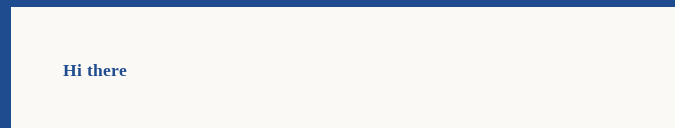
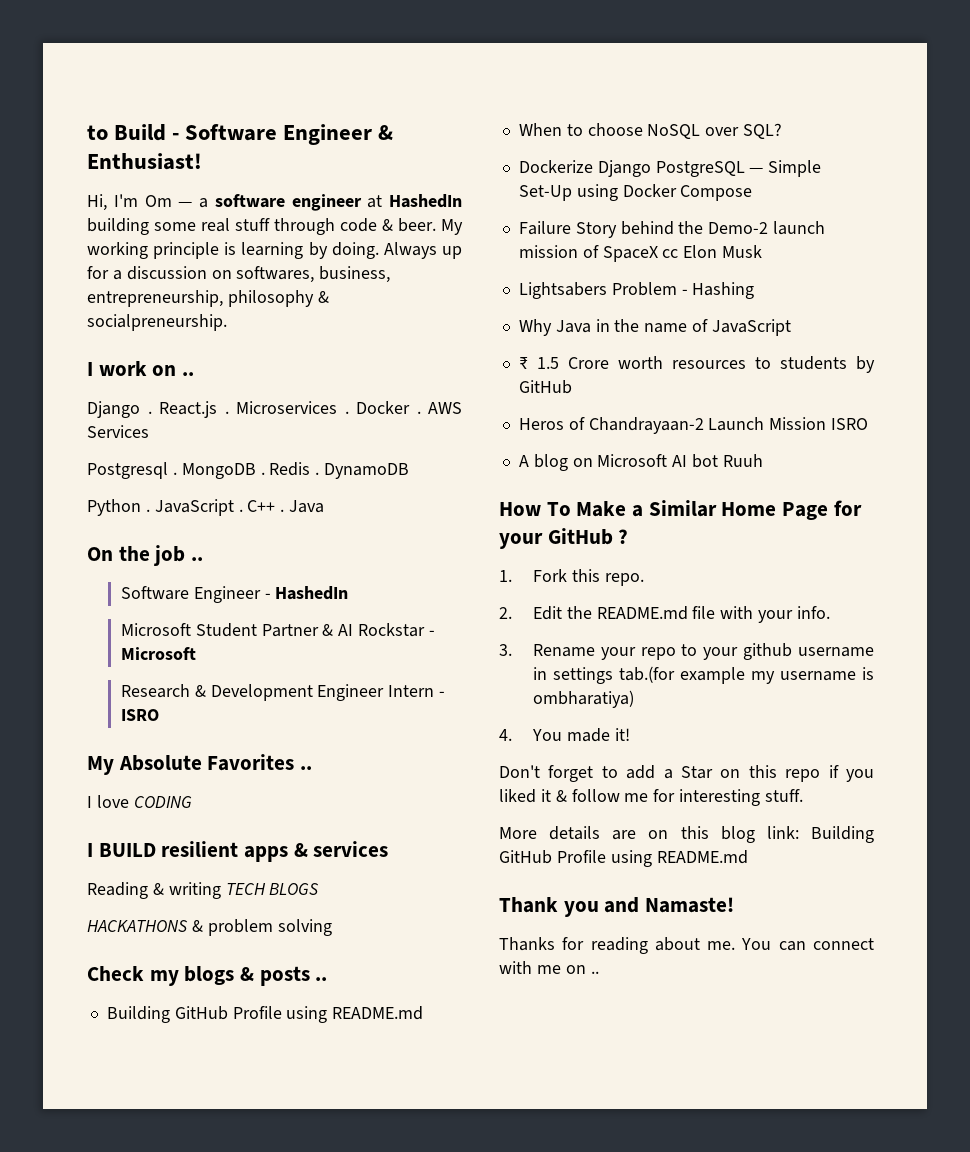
- Hi there
+ to Build - Software Engineer & Enthusiast!
+ Hi, I'm Om — a software engineer at HashedIn building some real stuff through code & beer. My working principle is learning by doing. Always up for a discussion on softwares, business, entrepreneurship, philosophy & socialpreneurship.
+ I work on ..
+ Django . React.js . Microservices . Docker . AWS Services
+ Postgresql . MongoDB . Redis . DynamoDB
+ Python . JavaScript . C++ . Java
+ On the job ..
+ Software Engineer - HashedIn
+ Microsoft Student Partner & AI Rockstar - Microsoft
+ Research & Development Engineer Intern - ISRO
+ My Absolute Favorites ..
+ I love CODING
+ I BUILD resilient apps & services
+ Reading & writing TECH BLOGS
+ HACKATHONS & problem solving
+ Check my blogs & posts ..
+ Building GitHub Profile using README.md
+ When to choose NoSQL over SQL?
+ Dockerize Django PostgreSQL — Simple Set-Up using Docker Compose
+ Failure Story behind the Demo-2 launch mission of SpaceX cc Elon Musk
+ Lightsabers Problem - Hashing
+ Why Java in the name of JavaScript
+ ₹ 1.5 Crore worth resources to students by GitHub
+ Heros of Chandrayaan-2 Launch Mission ISRO
+ A blog on Microsoft AI bot Ruuh
+ How To Make a Similar Home Page for your GitHub ?
+ 1. Fork this repo.
+ 2. Edit the README.md file with your info.
+ 3. Rename your repo to your github username in settings tab.(for example my username is ombharatiya)
+ 4. You made it!
+ Don't forget to add a Star on this repo if you liked it & follow me for interesting stuff.
+ More details are on this blog link: Building GitHub Profile using README.md
+ Thank you and Namaste!
+ Thanks for reading about me. You can connect with me on ..

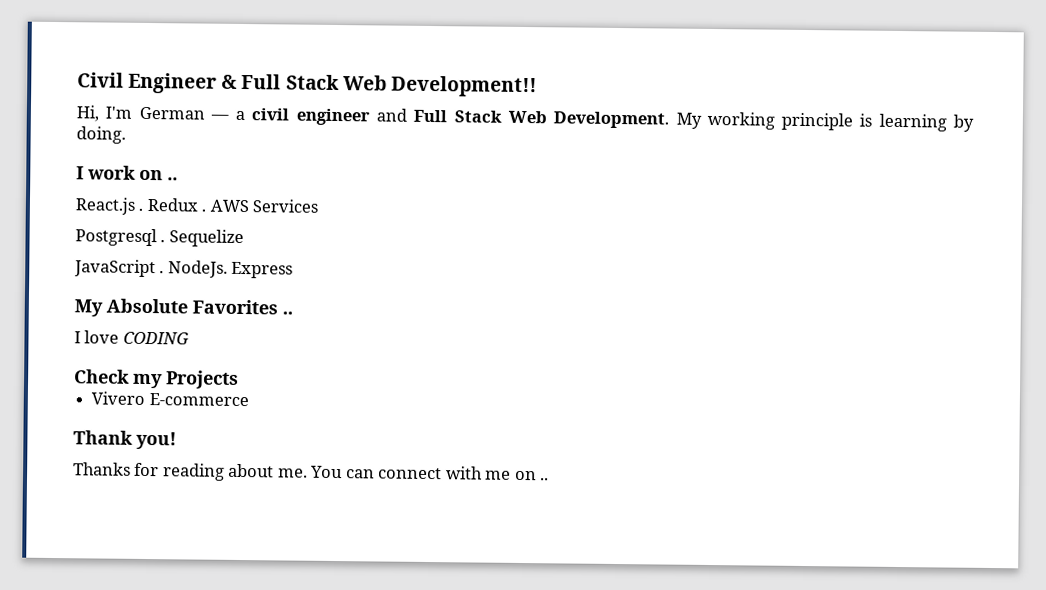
- to Build - Software Engineer & Enthusiast!
+ Civil Engineer & Full Stack Web Development!!
- Hi, I'm Om — a software engineer at HashedIn building some real stuff through code & beer.
+ Hi, I'm German — a civil engineer and Full Stack Web Development.
- My working principle is learning by doing. Always up for a discussion on softwares, business, entrepreneurship, philosophy & socialpreneurship.
+ My working principle is learning by doing.
  I work on ..
- Django . React.js . Microservices . Docker .
+ React.js . Redux .
- MongoDB . Redis . DynamoDB
- Python . JavaScript . C++ . Java
- On the job ..
- Software Engineer - HashedIn
- Microsoft Student Partner & AI Rockstar - Microsoft
- Research & Development Engineer Intern - ISRO
+ Sequelize
+ JavaScript . NodeJs. Express
- I BUILD resilient apps & services
- Reading & writing TECH BLOGS
- HACKATHONS & problem solving
- Check my blogs & posts ..
- Building GitHub Profile using README.md
- When to choose NoSQL over SQL?
- Dockerize Django PostgreSQL — Simple Set-Up using Docker Compose
- Failure Story behind the Demo-2 launch mission of SpaceX cc Elon Musk
- Lightsabers Problem - Hashing
- Why Java in the name of JavaScript
- ₹ 1.5 Crore worth resources to students by GitHub
- Heros of Chandrayaan-2 Launch Mission ISRO
- A blog on Microsoft AI bot Ruuh
- How To Make a Similar Home Page for your GitHub ?
- 1. Fork this repo.
- 2. Edit the README.md file with your info.
- 3. Rename your repo to your github username in settings tab.(for example my username is ombharatiya)
- 4. You made it!
- Don't forget to add a Star on this repo if you liked it & follow me for interesting stuff.
- More details are on this blog link: Building GitHub Profile using README.md
- Thank you and Namaste!
+ Check my Projects
+ Vivero E-commerce
+ Thank you!

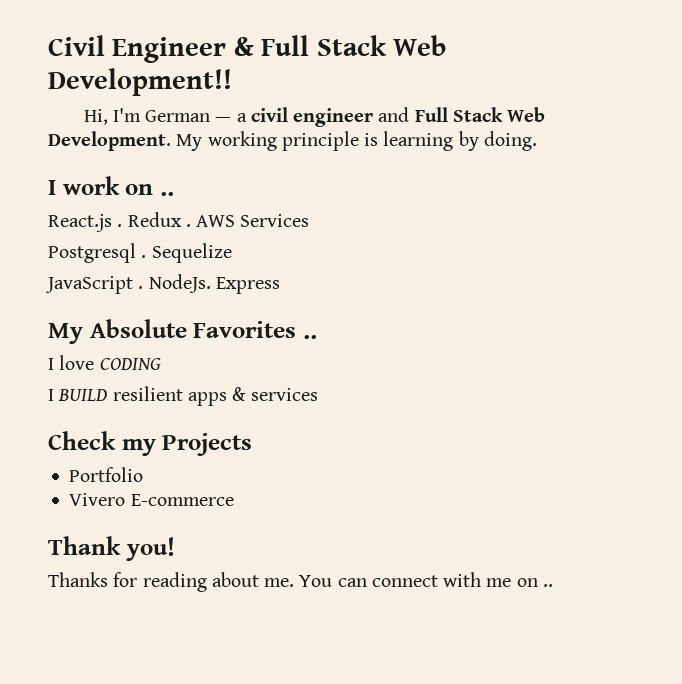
+ I BUILD resilient apps & services
+ Portfolio

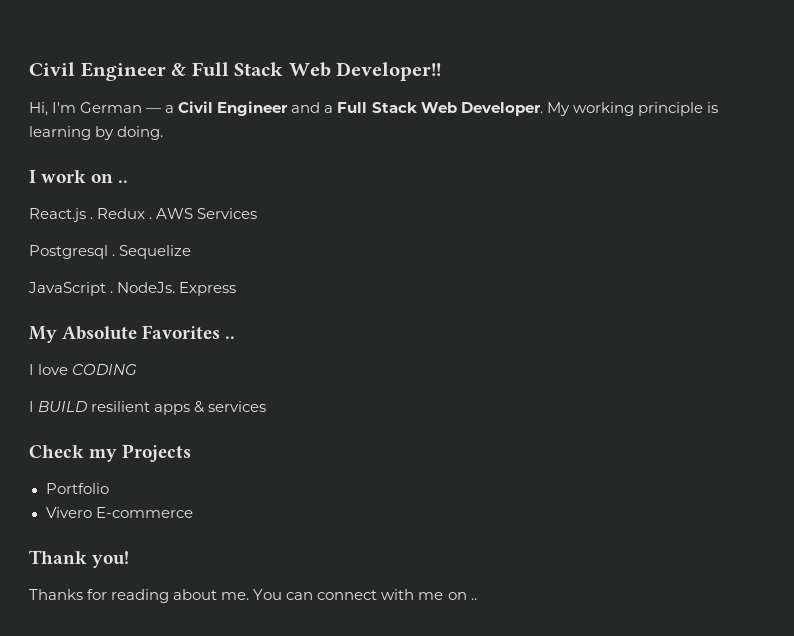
- Civil Engineer & Full Stack Web Development!!
+ Civil Engineer & Full Stack Web Developer!!
- Hi, I'm German — a civil engineer and Full Stack Web Development.
+ Hi, I'm German — a Civil Engineer and a Full Stack Web Developer.

